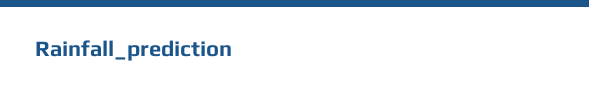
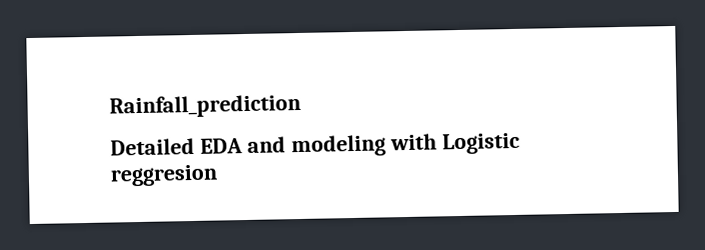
+ Detailed EDA and modeling with Logistic reggresion

